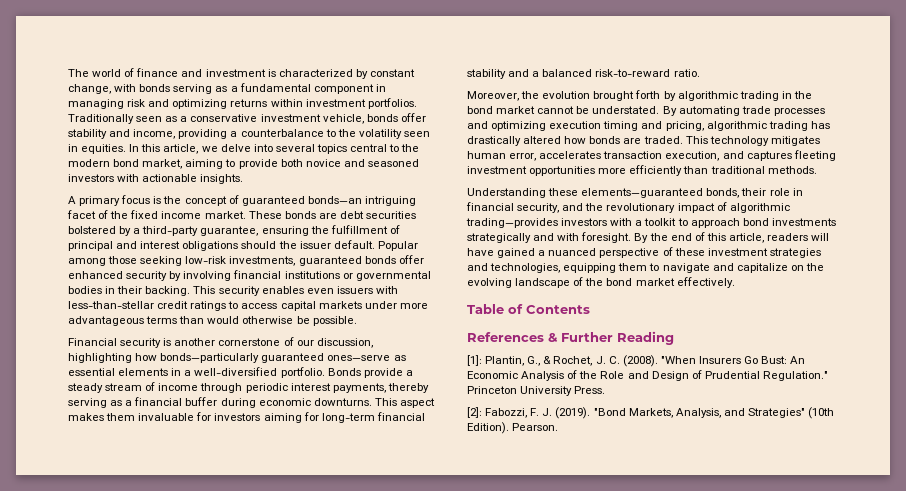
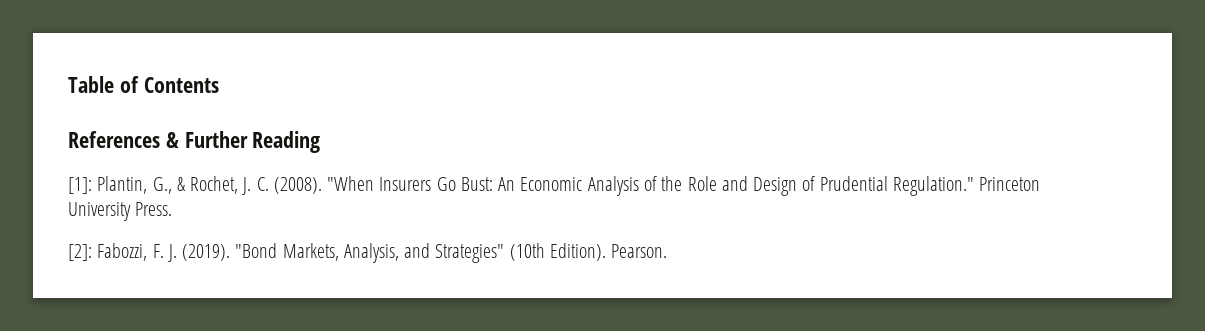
- The world of finance and investment is characterized by constant change, with bonds serving as a fundamental component in managing risk and optimizing returns within investment portfolios. Traditionally seen as a conservative investment vehicle, bonds offer stability and income, providing a counterbalance to the volatility seen in equities. In this article, we delve into several topics central to the modern bond market, aiming to provide both novice and seasoned investors with actionable insights.
- A primary focus is the concept of guaranteed bonds—an intriguing facet of the fixed income market. These bonds are debt securities bolstered by a third-party guarantee, ensuring the fulfillment of principal and interest obligations should the issuer default. Popular among those seeking low-risk investments, guaranteed bonds offer enhanced security by involving financial institutions or governmental bodies in their backing. This security enables even issuers with less-than-stellar credit ratings to access capital markets under more advantageous terms than would otherwise be possible.
- Financial security is another cornerstone of our discussion, highlighting how bonds—particularly guaranteed ones—serve as essential elements in a well-diversified portfolio. Bonds provide a steady stream of income through periodic interest payments, thereby serving as a financial buffer during economic downturns. This aspect makes them invaluable for investors aiming for long-term financial stability and a balanced risk-to-reward ratio.
- Moreover, the evolution brought forth by algorithmic trading in the bond market cannot be understated. By automating trade processes and optimizing execution timing and pricing, algorithmic trading has drastically altered how bonds are traded. This technology mitigates human error, accelerates transaction execution, and captures fleeting investment opportunities more efficiently than traditional methods.
- Understanding these elements—guaranteed bonds, their role in financial security, and the revolutionary impact of algorithmic trading—provides investors with a toolkit to approach bond investments strategically and with foresight. By the end of this article, readers will have gained a nuanced perspective of these investment strategies and technologies, equipping them to navigate and capitalize on the evolving landscape of the bond market effectively.

